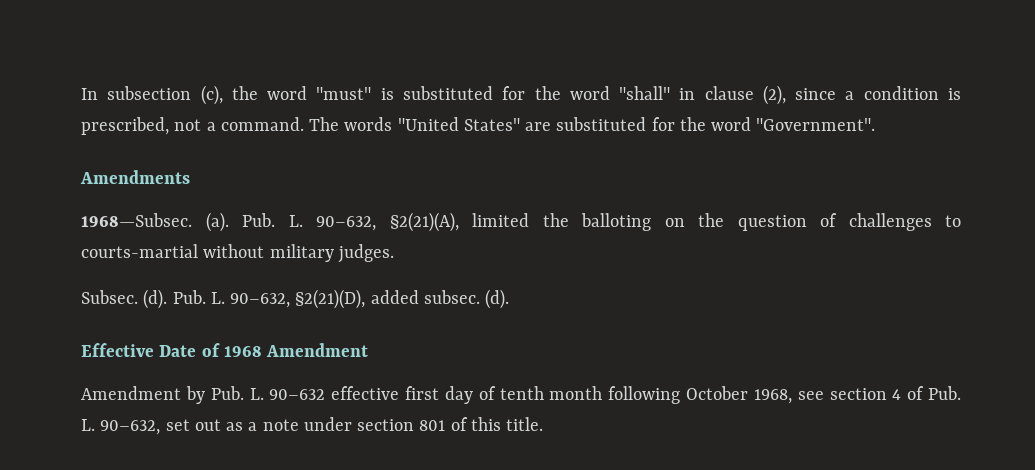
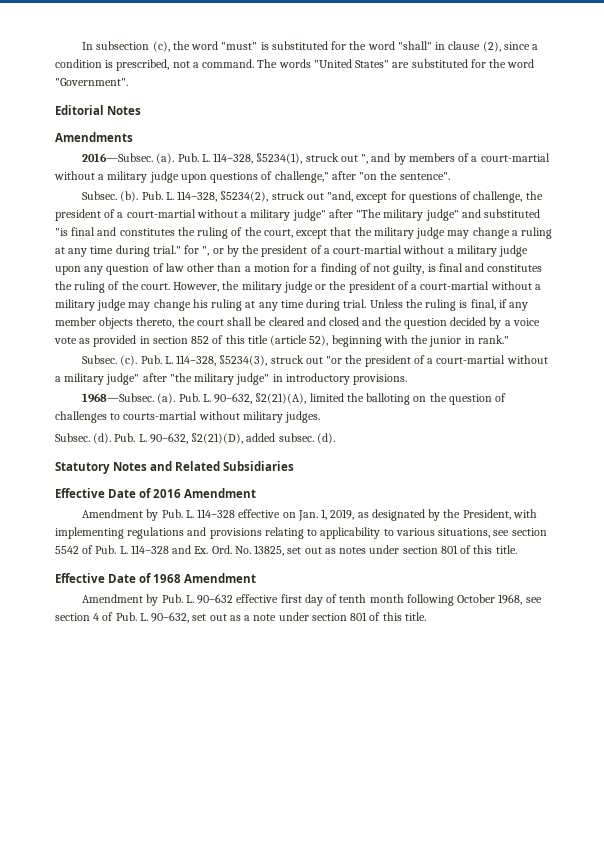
+ Editorial Notes
+ 2016—Subsec. (a). Pub. L. 114–328, §5234(1), struck out ", and by members of a court-martial without a military judge upon questions of challenge," after "on the sentence".
+ Subsec. (b). Pub. L. 114–328, §5234(2), struck out "and, except for questions of challenge, the president of a court-martial without a military judge" after "The military judge" and substituted "is final and constitutes the ruling of the court, except that the military judge may change a ruling at any time during trial." for ", or by the president of a court-martial without a military judge upon any question of law other than a motion for a finding of not guilty, is final and constitutes the ruling of the court. However, the military judge or the president of a court-martial without a military judge may change his ruling at any time during trial. Unless the ruling is final, if any member objects thereto, the court shall be cleared and closed and the question decided by a voice vote as provided in section 852 of this title (article 52), beginning with the junior in rank."
+ Subsec. (c). Pub. L. 114–328, §5234(3), struck out "or the president of a court-martial without a military judge" after "the military judge" in introductory provisions.
+ Statutory Notes and Related Subsidiaries
+ Effective Date of 2016 Amendment
+ Amendment by Pub. L. 114–328 effective on Jan. 1, 2019, as designated by the President, with implementing regulations and provisions relating to applicability to various situations, see section 5542 of Pub. L. 114–328 and Ex. Ord. No. 13825, set out as notes under section 801 of this title.

